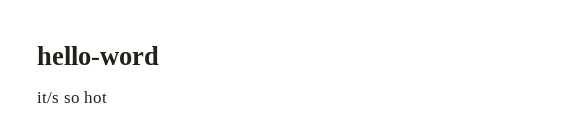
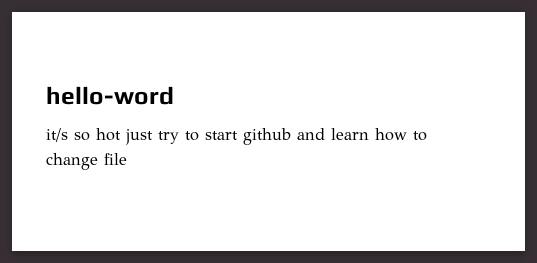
- it/s so hot
+ it/s so hot just try to start github and learn how to change file

